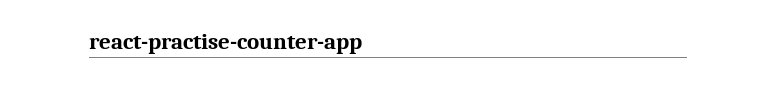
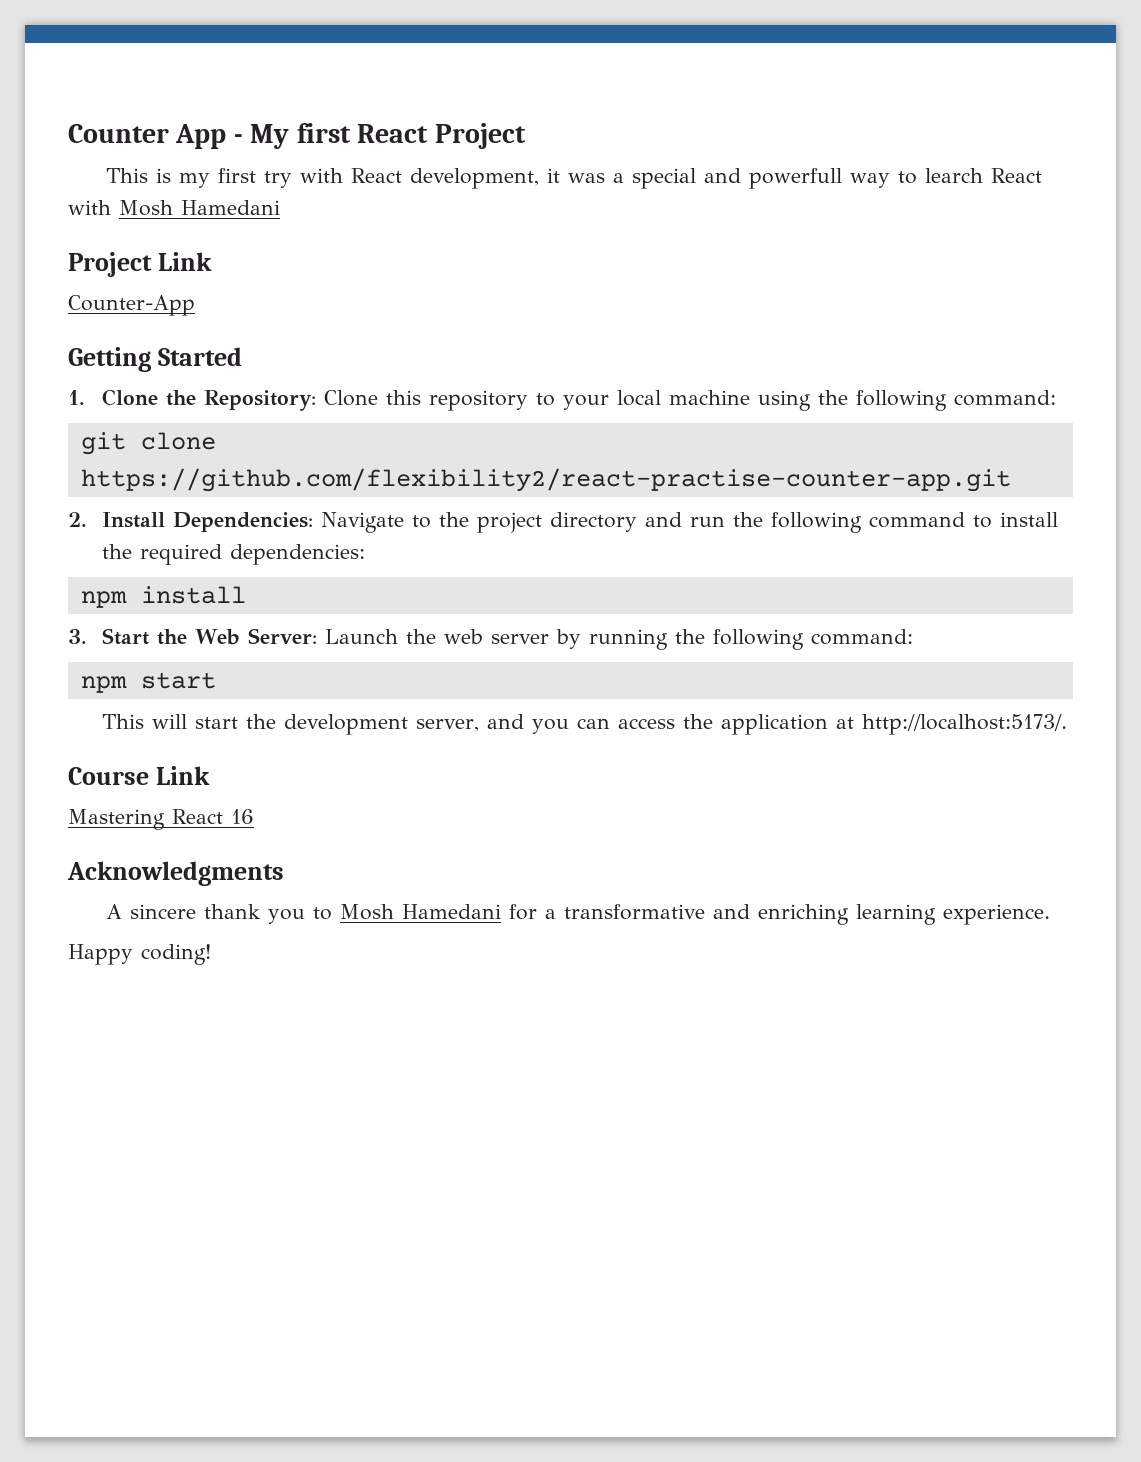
- react-practise-counter-app
+ Counter App - My first React Project
+ This is my first try with React development, it was a special and powerfull way to learch React with Mosh Hamedani
+ Project Link
+ Counter-App
+ Getting Started
+ 1. Clone the Repository: Clone this repository to your local machine using the following command:
+ git clone https://github.com/flexibility2/react-practise-counter-app.git
+ 2. Install Dependencies: Navigate to the project directory and run the following command to install the required dependencies:
+ npm install
+ 3. Start the Web Server: Launch the web server by running the following command:
+ npm start
+ This will start the development server, and you can access the application at http://localhost:5173/.
+ Course Link
+ Mastering React 16
+ Acknowledgments
+ A sincere thank you to Mosh Hamedani for a transformative and enriching learning experience.
+ Happy coding!

